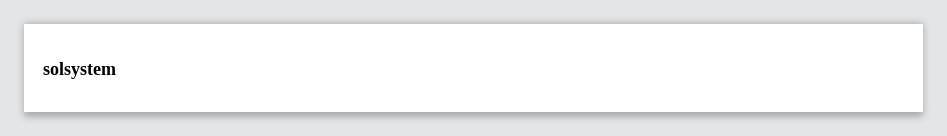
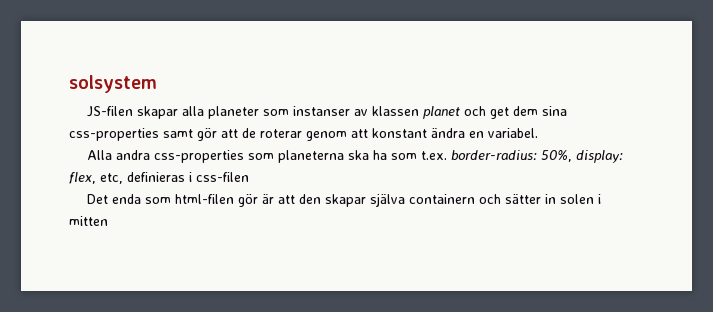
+ JS-filen skapar alla planeter som instanser av klassen planet och get dem sina css-properties samt gör att de roterar genom att konstant ändra en variabel.
+ Alla andra css-properties som planeterna ska ha som t.ex. border-radius: 50%, display: flex, etc, definieras i css-filen
+ Det enda som html-filen gör är att den skapar själva containern och sätter in solen i mitten

